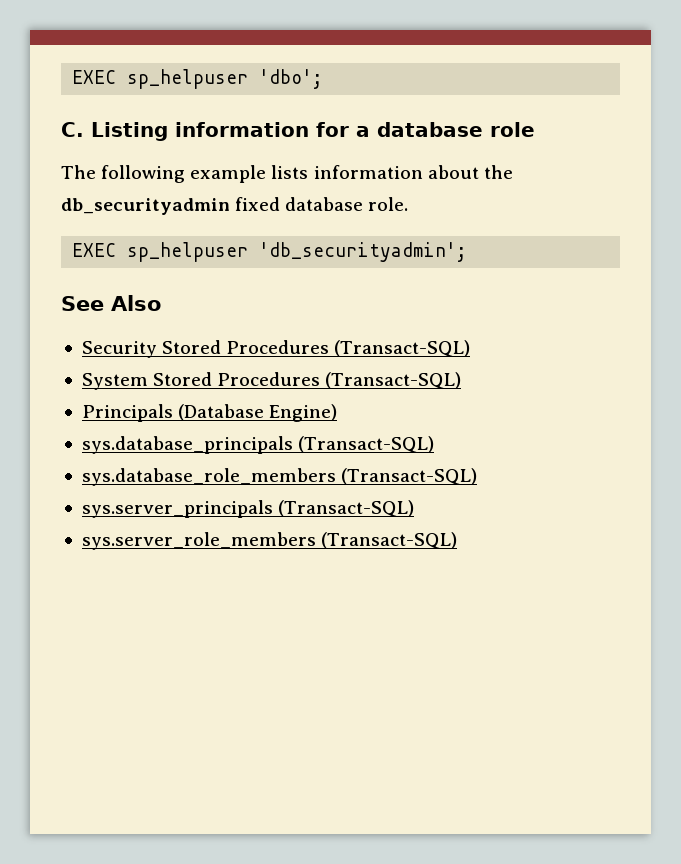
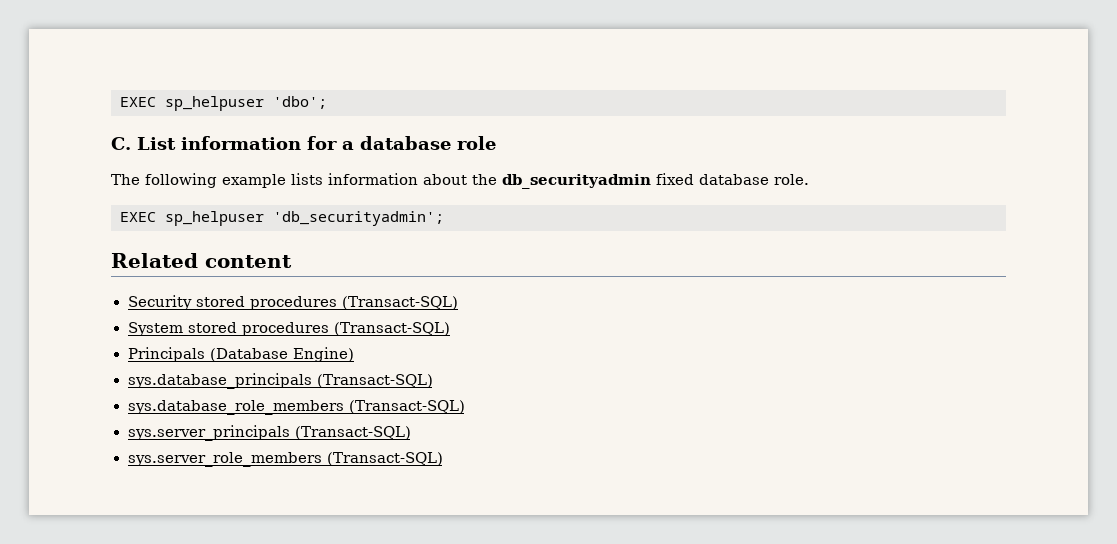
- C. Listing information for a database role
+ C. List information for a database role
- See Also
+ Related content
- Security Stored Procedures (Transact-SQL)
+ Security stored procedures (Transact-SQL)
- System Stored Procedures (Transact-SQL)
+ System stored procedures (Transact-SQL)

